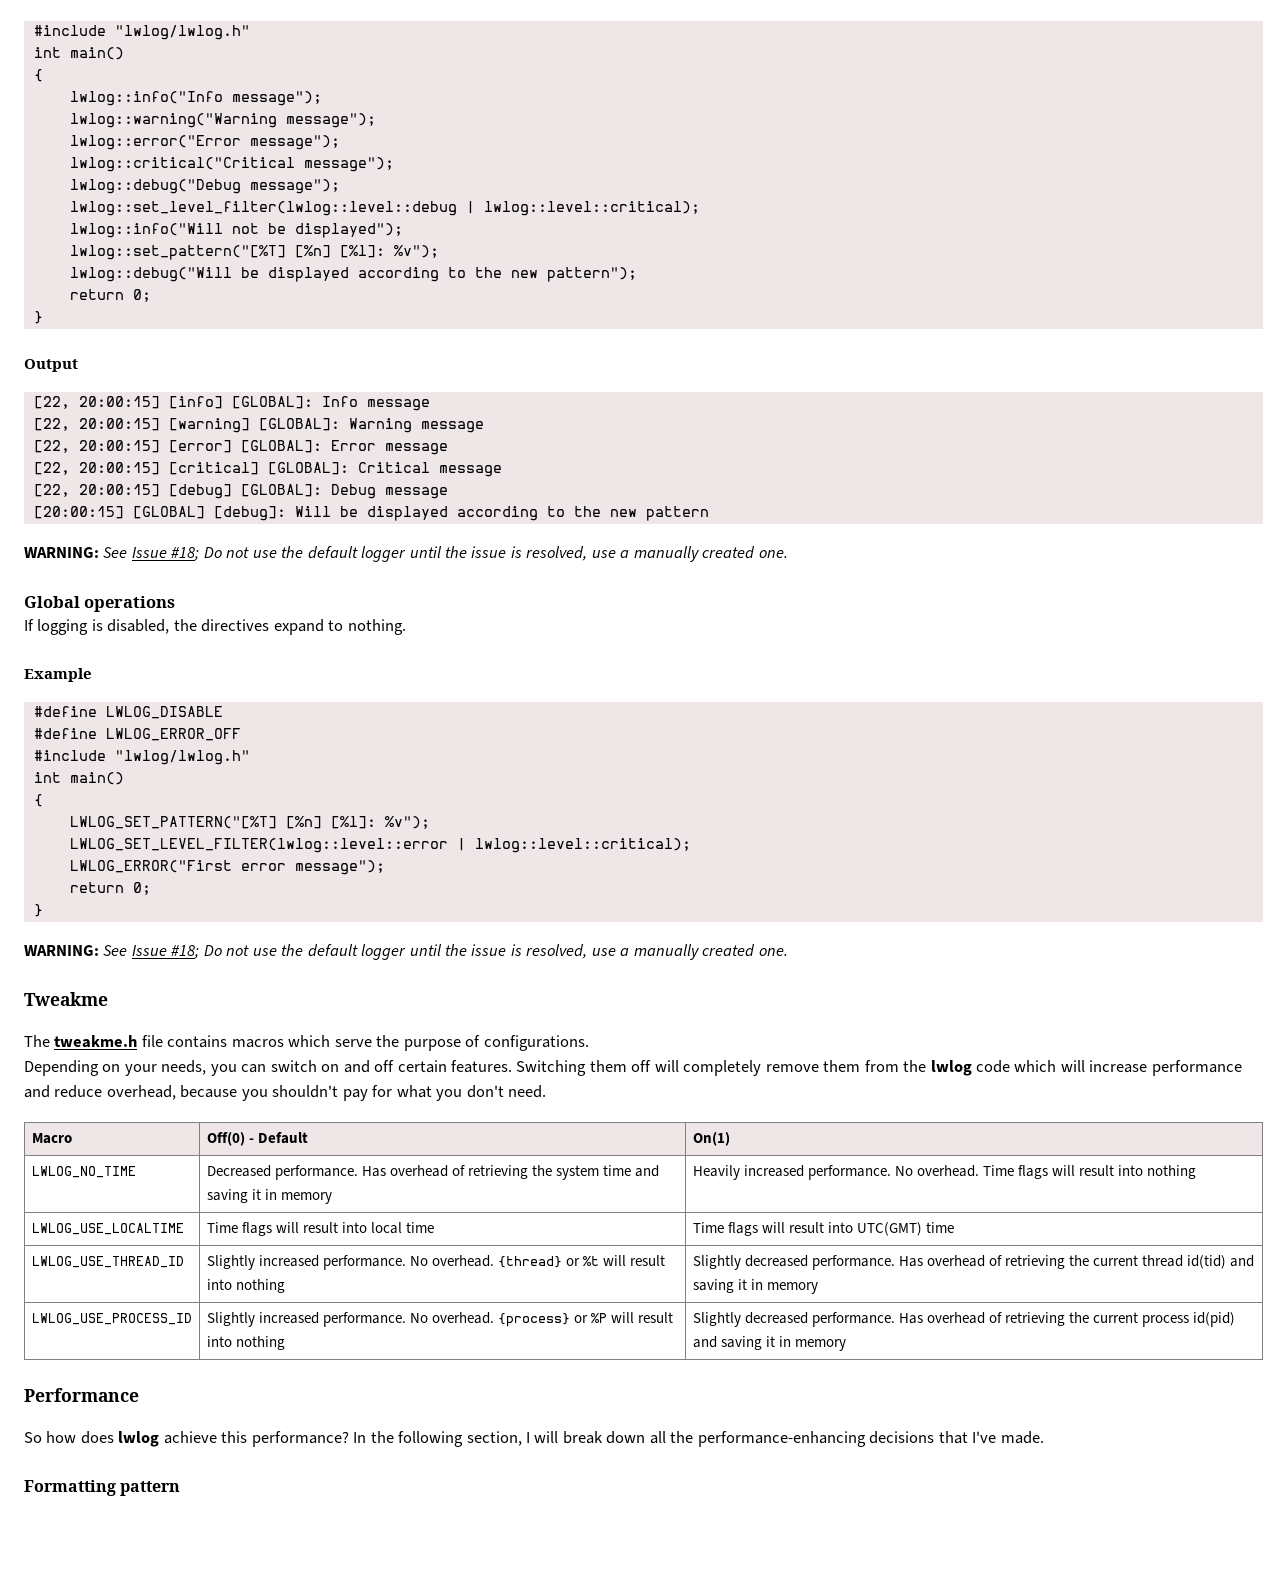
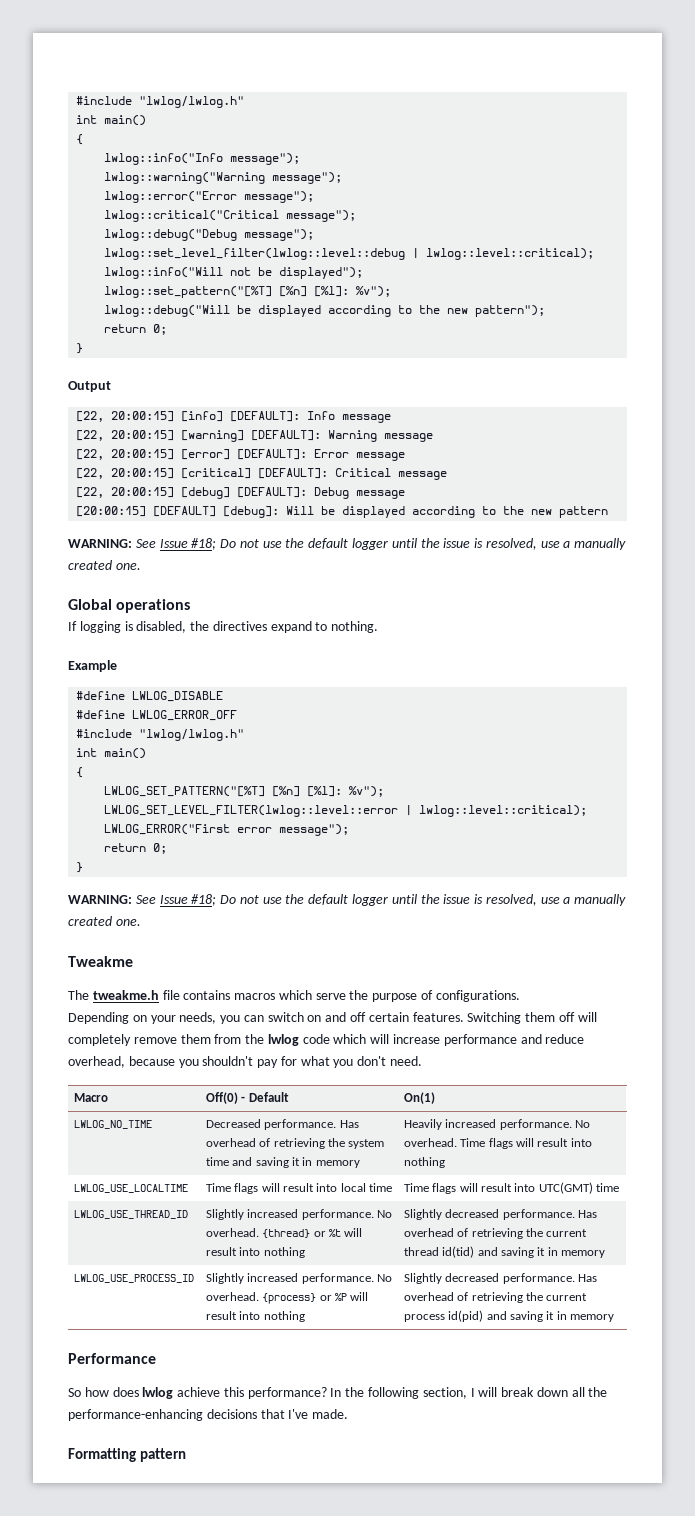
- [22, 20:00:15] [info] [GLOBAL]: Info message
+ [22, 20:00:15] [info] [DEFAULT]: Info message
- [22, 20:00:15] [warning] [GLOBAL]: Warning message
+ [22, 20:00:15] [warning] [DEFAULT]: Warning message
- [22, 20:00:15] [error] [GLOBAL]: Error message
+ [22, 20:00:15] [error] [DEFAULT]: Error message
- [22, 20:00:15] [critical] [GLOBAL]: Critical message
+ [22, 20:00:15] [critical] [DEFAULT]: Critical message
- [22, 20:00:15] [debug] [GLOBAL]: Debug message
+ [22, 20:00:15] [debug] [DEFAULT]: Debug message
- [20:00:15] [GLOBAL] [debug]: Will be displayed according to the new pattern
+ [20:00:15] [DEFAULT] [debug]: Will be displayed according to the new pattern

